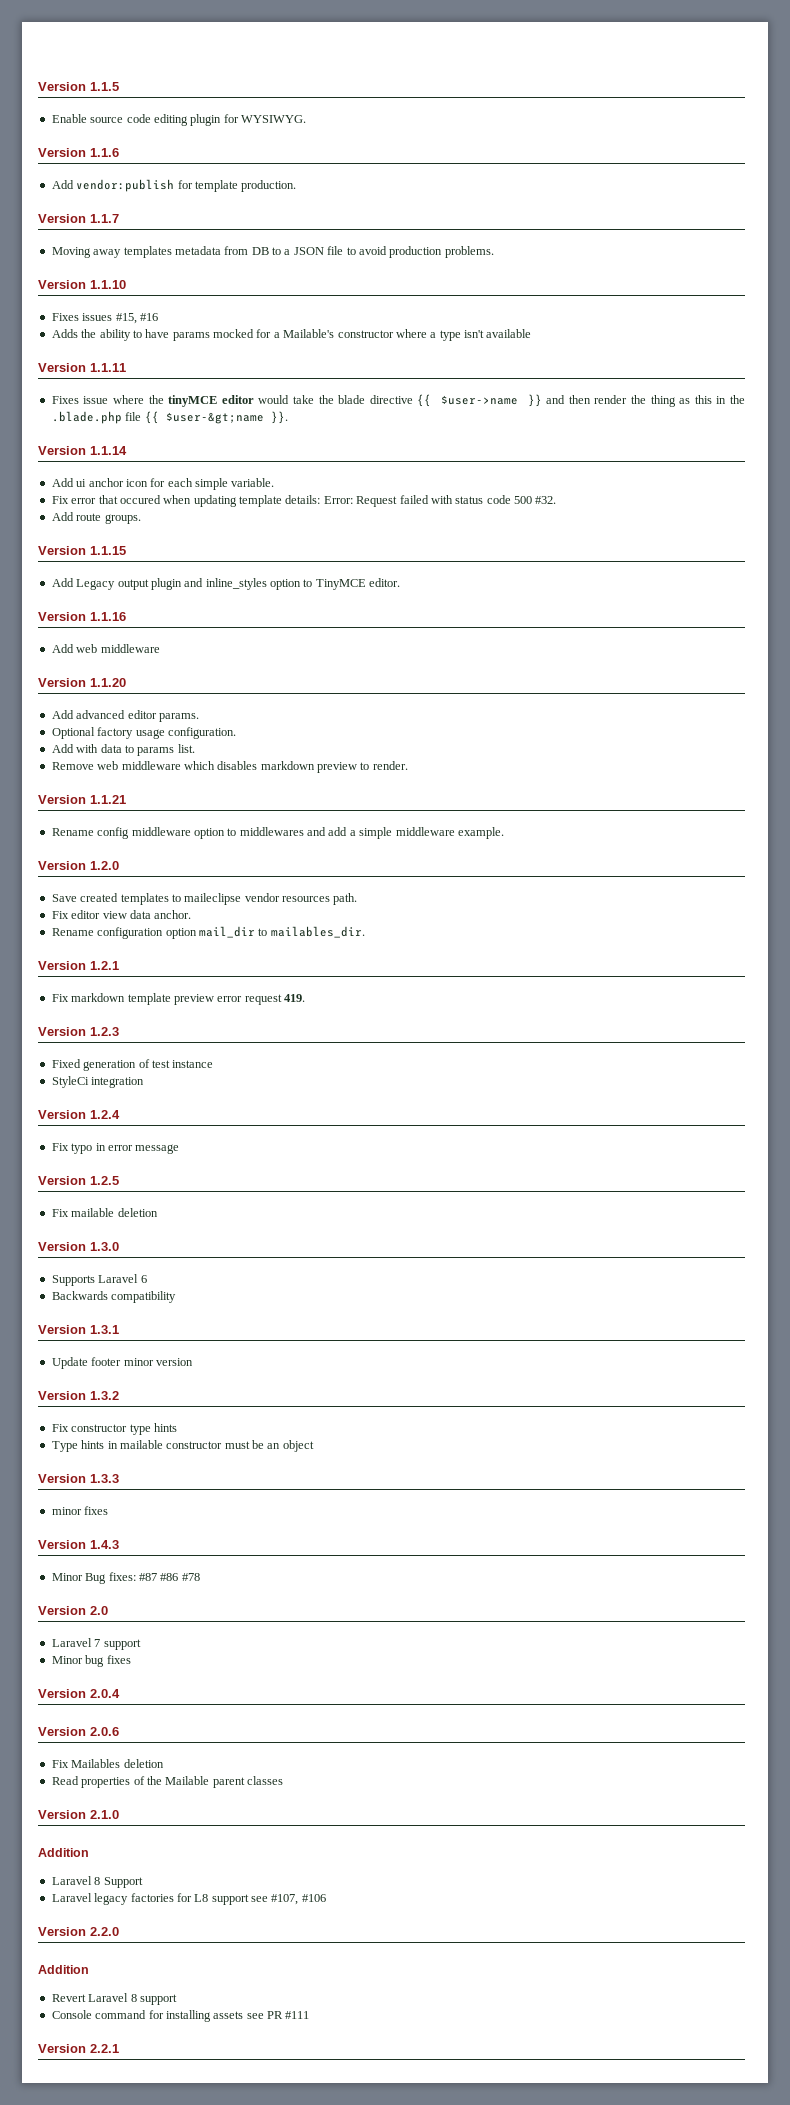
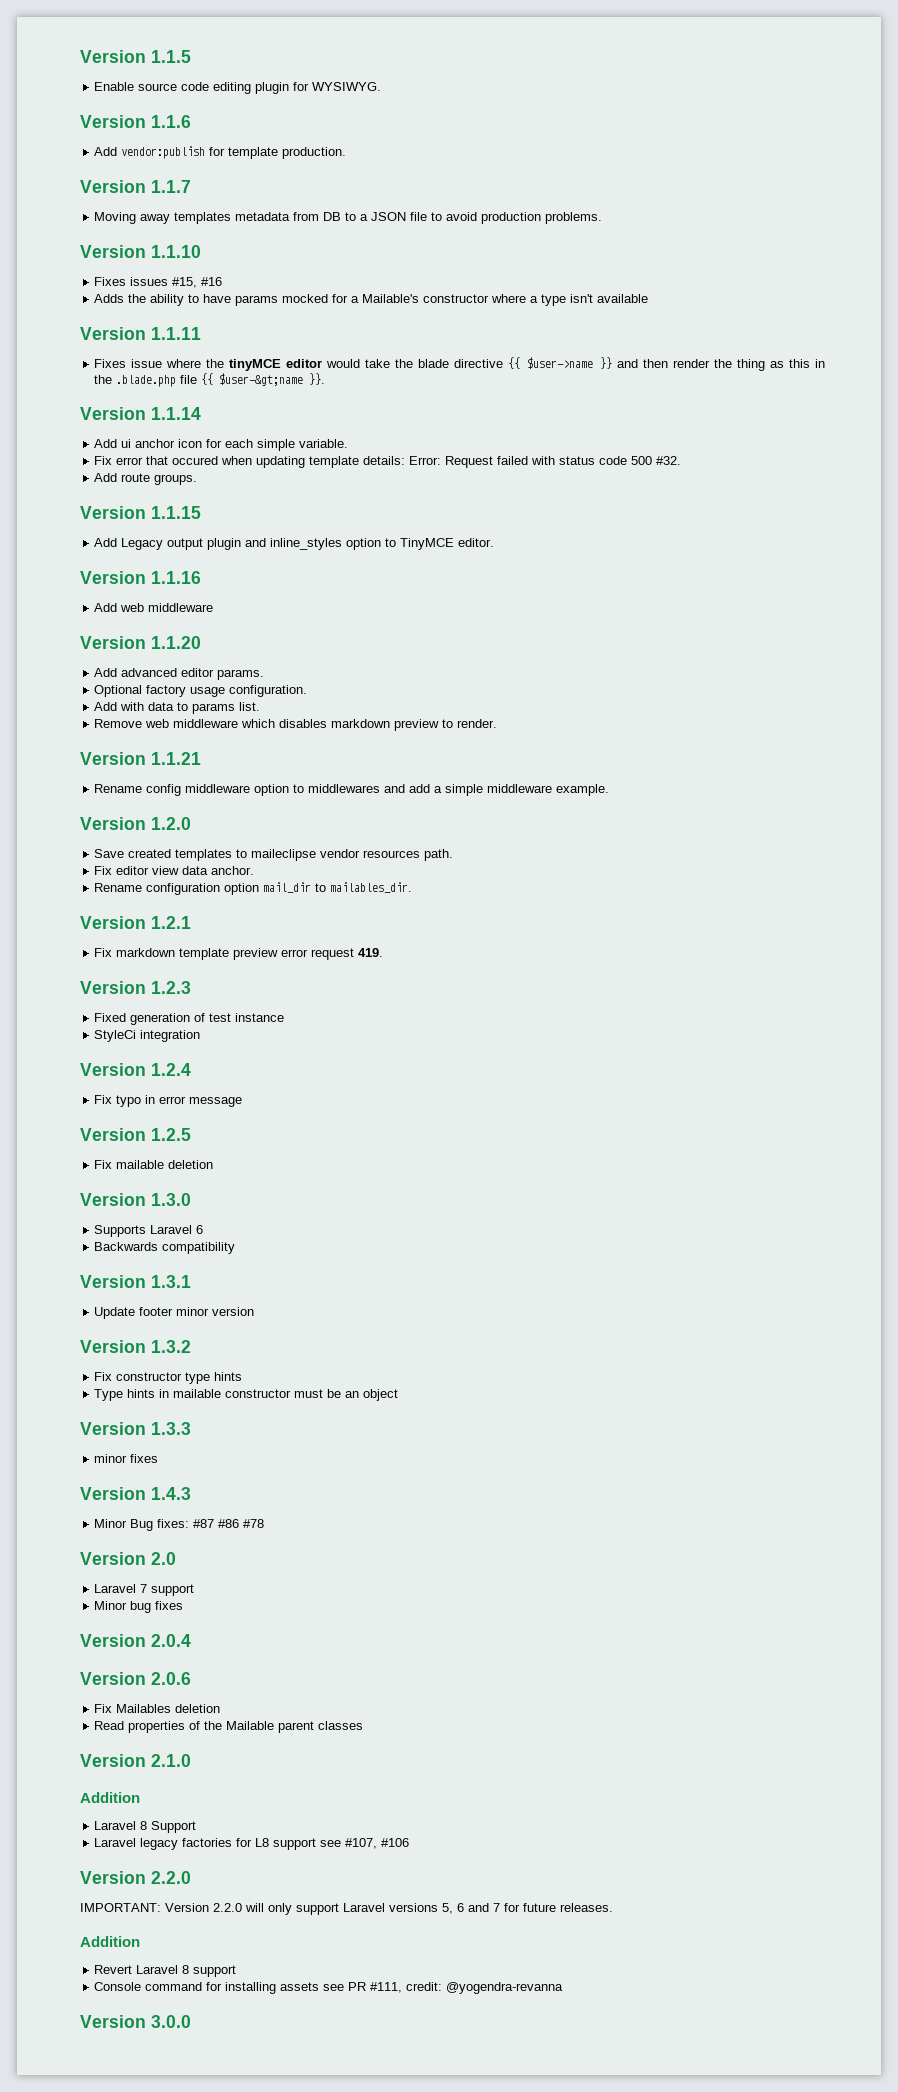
+ IMPORTANT: Version 2.2.0 will only support Laravel versions 5, 6 and 7 for future releases.
- Console command for installing assets see PR #111
- Version 2.2.1
+ Console command for installing assets see PR #111, credit: @yogendra-revanna
+ Version 3.0.0

